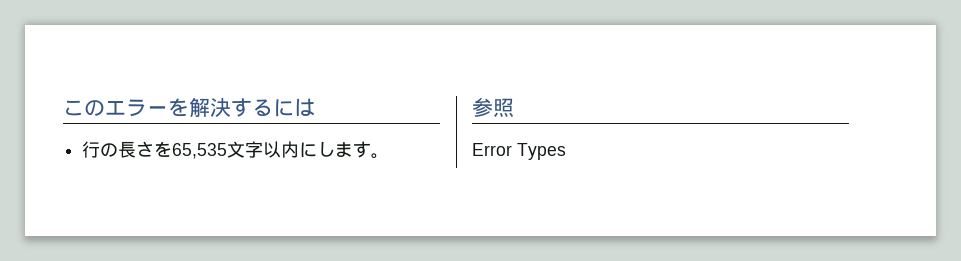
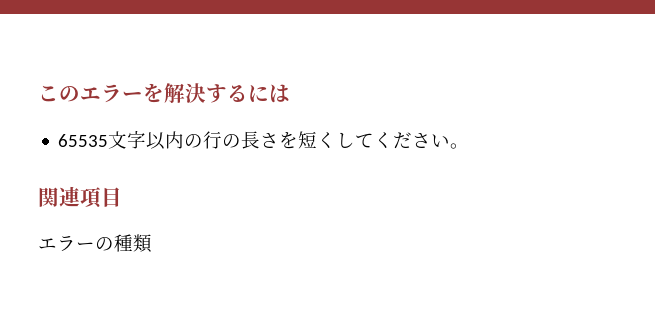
- 行の長さを65,535文字以内にします。
- 参照
- Error Types
+ 65535文字以内の行の長さを短くしてください。
+ 関連項目
+ エラーの種類

